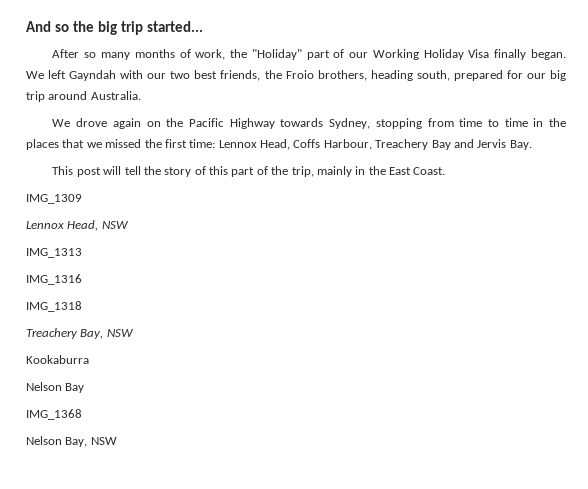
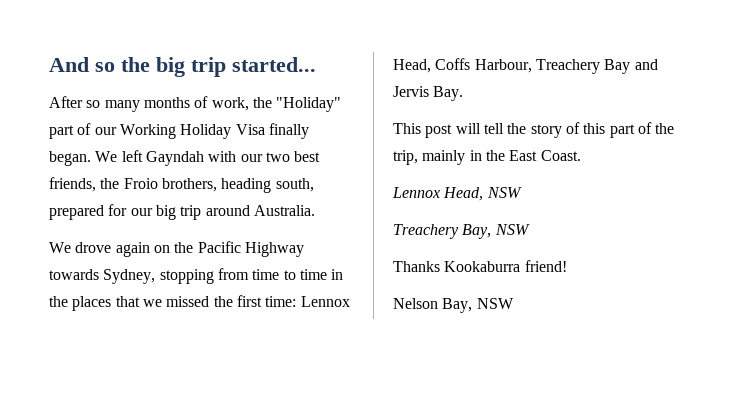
- IMG_1309
- IMG_1313
- IMG_1316
- IMG_1318
- Kookaburra
- Nelson Bay
- IMG_1368
+ Thanks Kookaburra friend!

